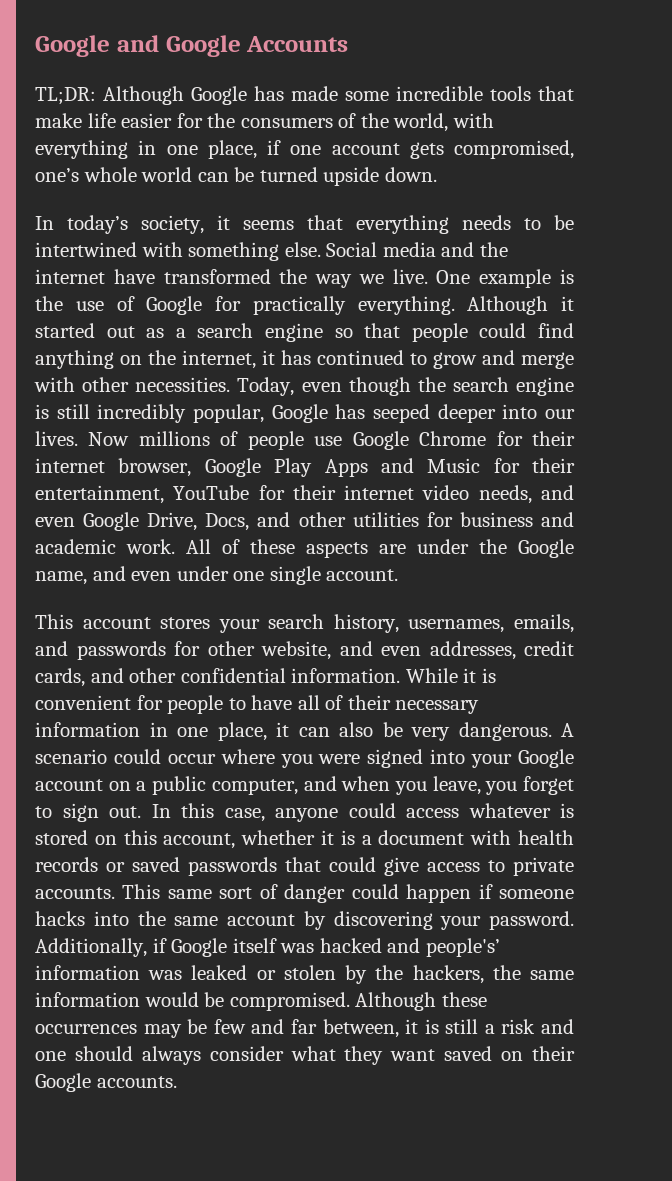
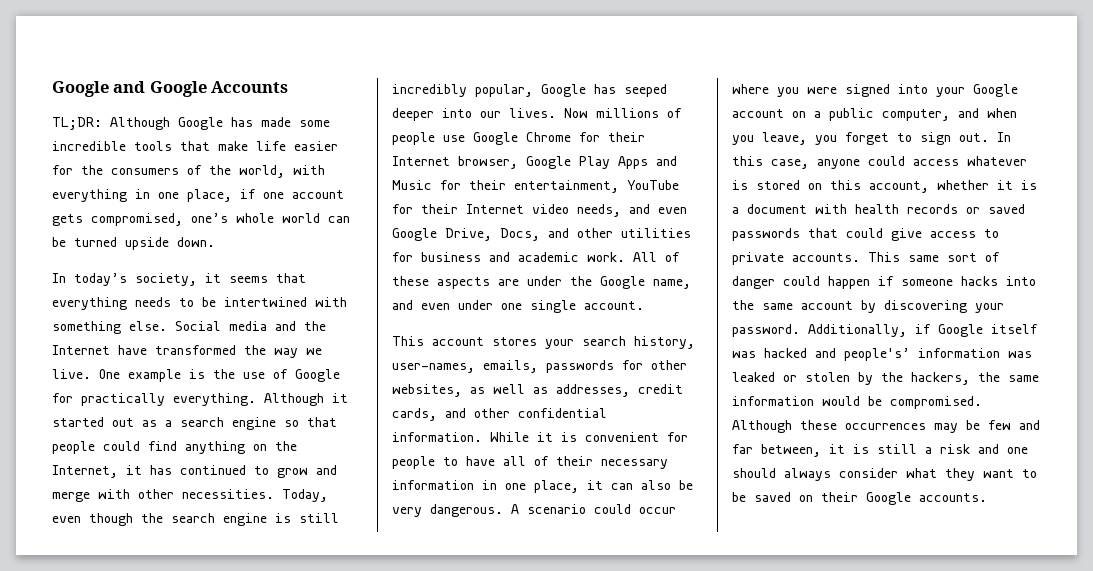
- Social media and the internet have transformed the way we live.
+ Social media and the Internet have transformed the way we live.
- Although it started out as a search engine so that people could find anything on the internet, it has continued to grow and merge with other necessities.
+ Although it started out as a search engine so that people could find anything on the Internet, it has continued to grow and merge with other necessities.
- Now millions of people use Google Chrome for their internet browser, Google Play Apps and Music for their entertainment, YouTube for their internet video needs, and even Google Drive, Docs, and other utilities for business and academic work.
+ Now millions of people use Google Chrome for their Internet browser, Google Play Apps and Music for their entertainment, YouTube for their Internet video needs, and even Google Drive, Docs, and other utilities for business and academic work.
- This account stores your search history, usernames, emails, and passwords for other website, and even addresses, credit cards, and other confidential information.
+ This account stores your search history, user-names, emails, passwords for other websites, as well as addresses, credit cards, and other confidential information.
- Although these occurrences may be few and far between, it is still a risk and one should always consider what they want saved on their Google accounts.
+ Although these occurrences may be few and far between, it is still a risk and one should always consider what they want to be saved on their Google accounts.

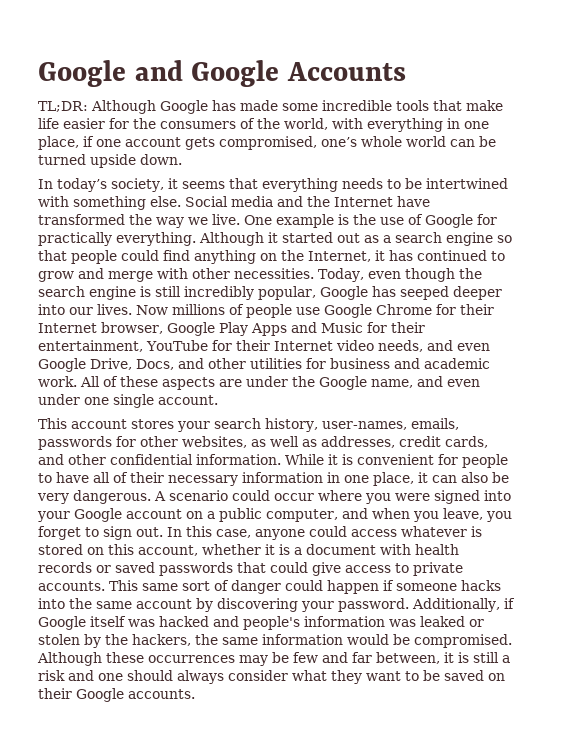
- Additionally, if Google itself was hacked and people's’ information was leaked or stolen by the hackers, the same information would be compromised.
+ Additionally, if Google itself was hacked and people's information was leaked or stolen by the hackers, the same information would be compromised.

